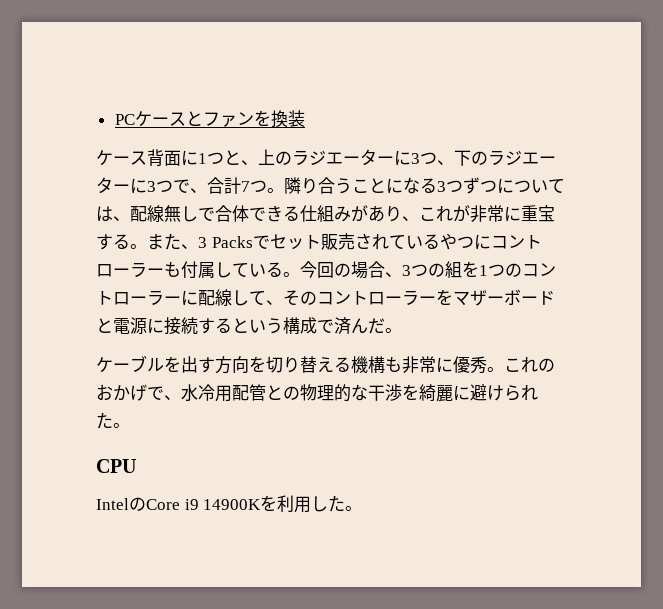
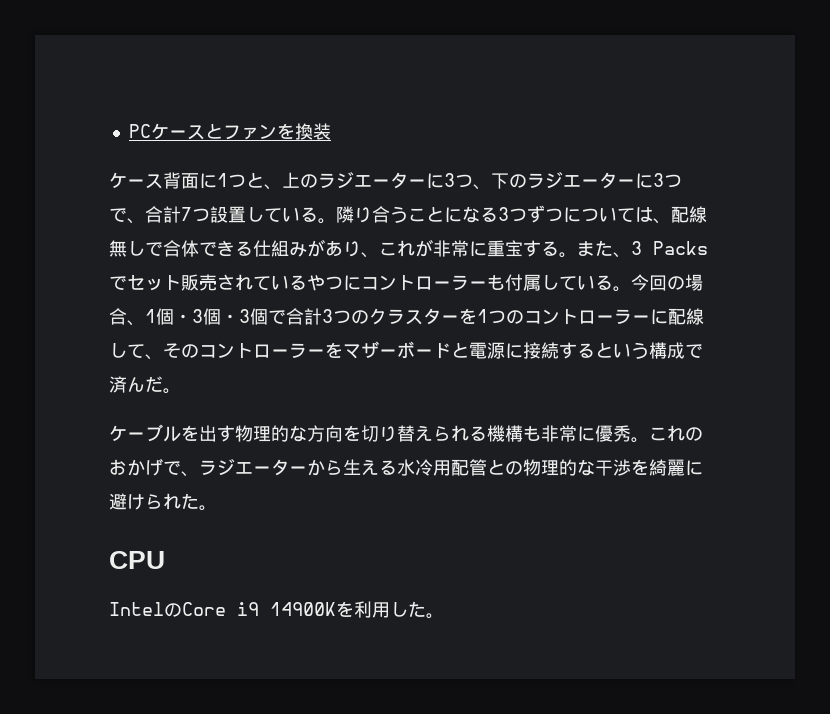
- ケース背面に1つと、上のラジエーターに3つ、下のラジエーターに3つで、合計7つ。
+ ケース背面に1つと、上のラジエーターに3つ、下のラジエーターに3つで、合計7つ設置している。
- 今回の場合、3つの組を1つのコントローラーに配線して、そのコントローラーをマザーボードと電源に接続するという構成で済んだ。
+ 今回の場合、1個・3個・3個で合計3つのクラスターを1つのコントローラーに配線して、そのコントローラーをマザーボードと電源に接続するという構成で済んだ。
- ケーブルを出す方向を切り替える機構も非常に優秀。
+ ケーブルを出す物理的な方向を切り替えられる機構も非常に優秀。
- これのおかげで、水冷用配管との物理的な干渉を綺麗に避けられた。
+ これのおかげで、ラジエーターから生える水冷用配管との物理的な干渉を綺麗に避けられた。

